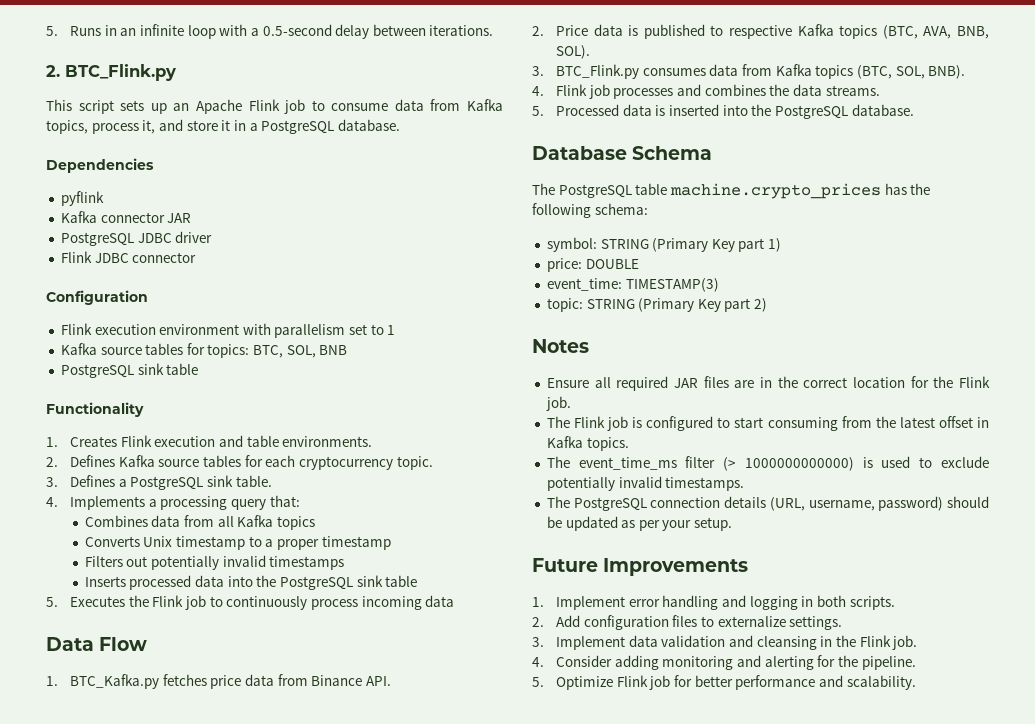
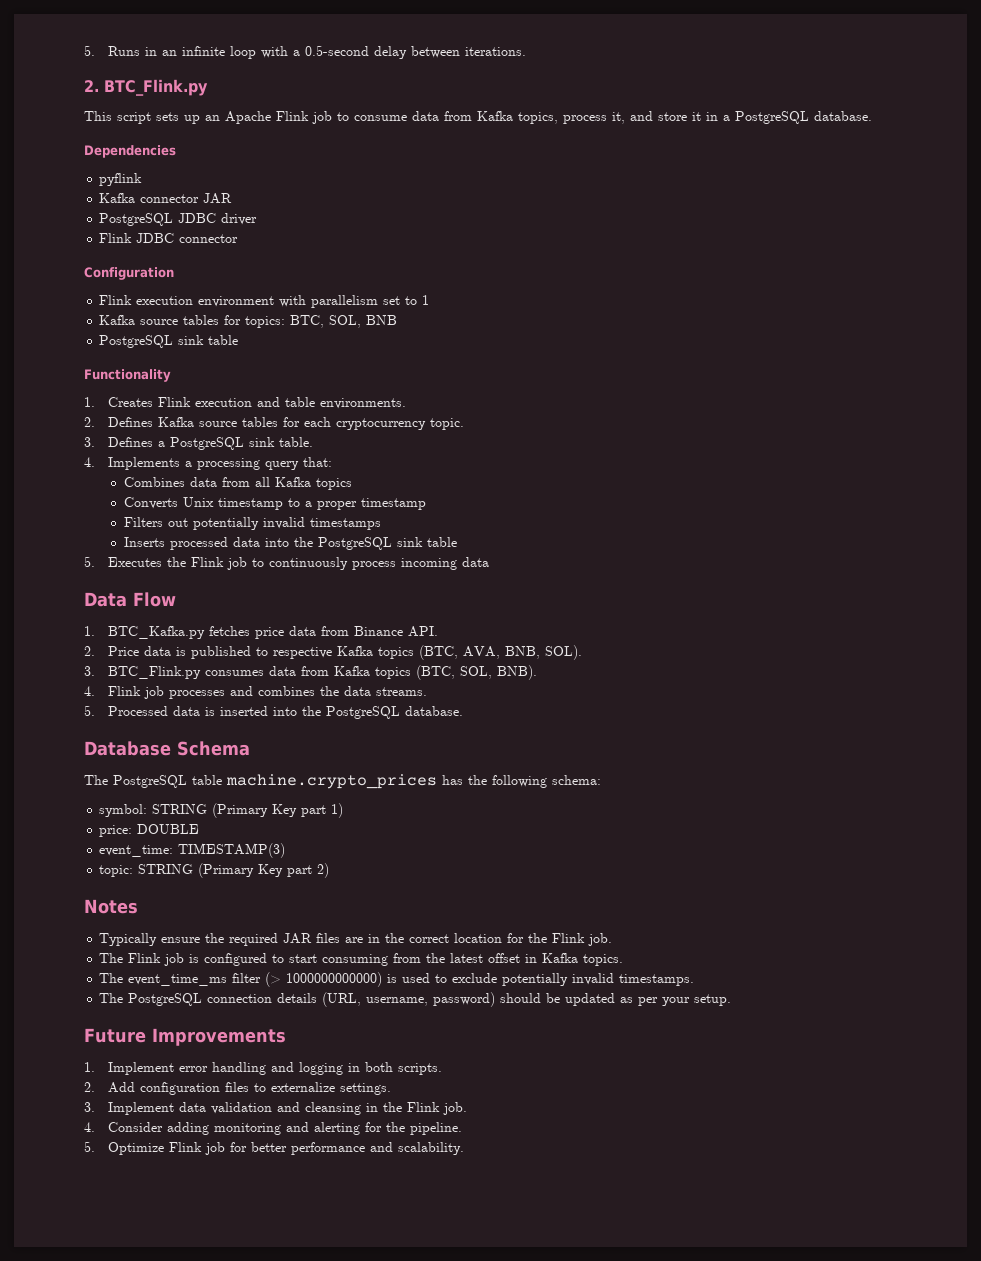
- Ensure all required JAR files are in the correct location for the Flink job.
+ Typically ensure the required JAR files are in the correct location for the Flink job.

